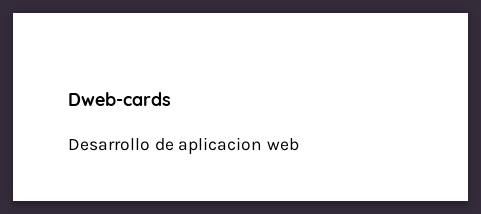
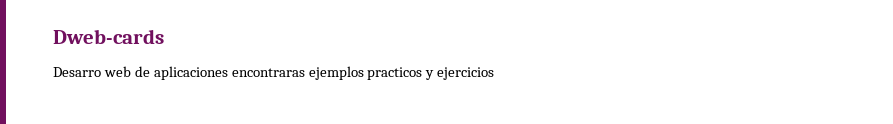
- Desarrollo de aplicacion web
+ Desarro web de aplicaciones encontraras ejemplos practicos y ejercicios

